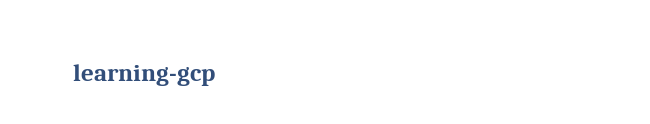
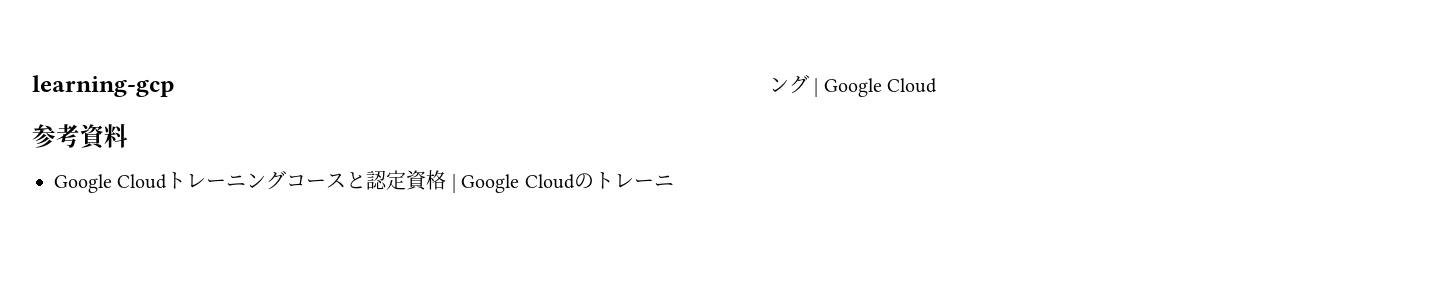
+ 参考資料
+ Google Cloudトレーニングコースと認定資格 | Google Cloudのトレーニング | Google Cloud

